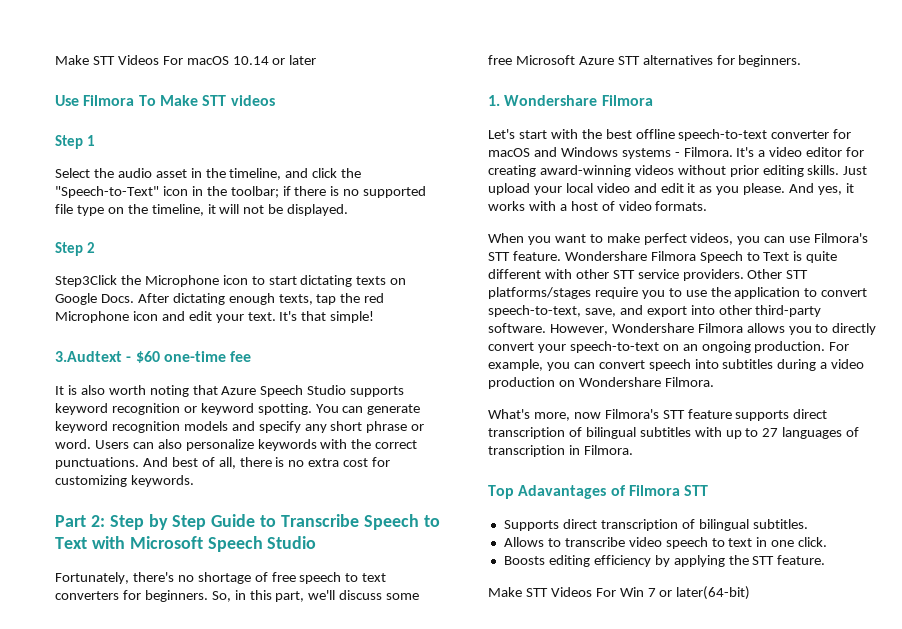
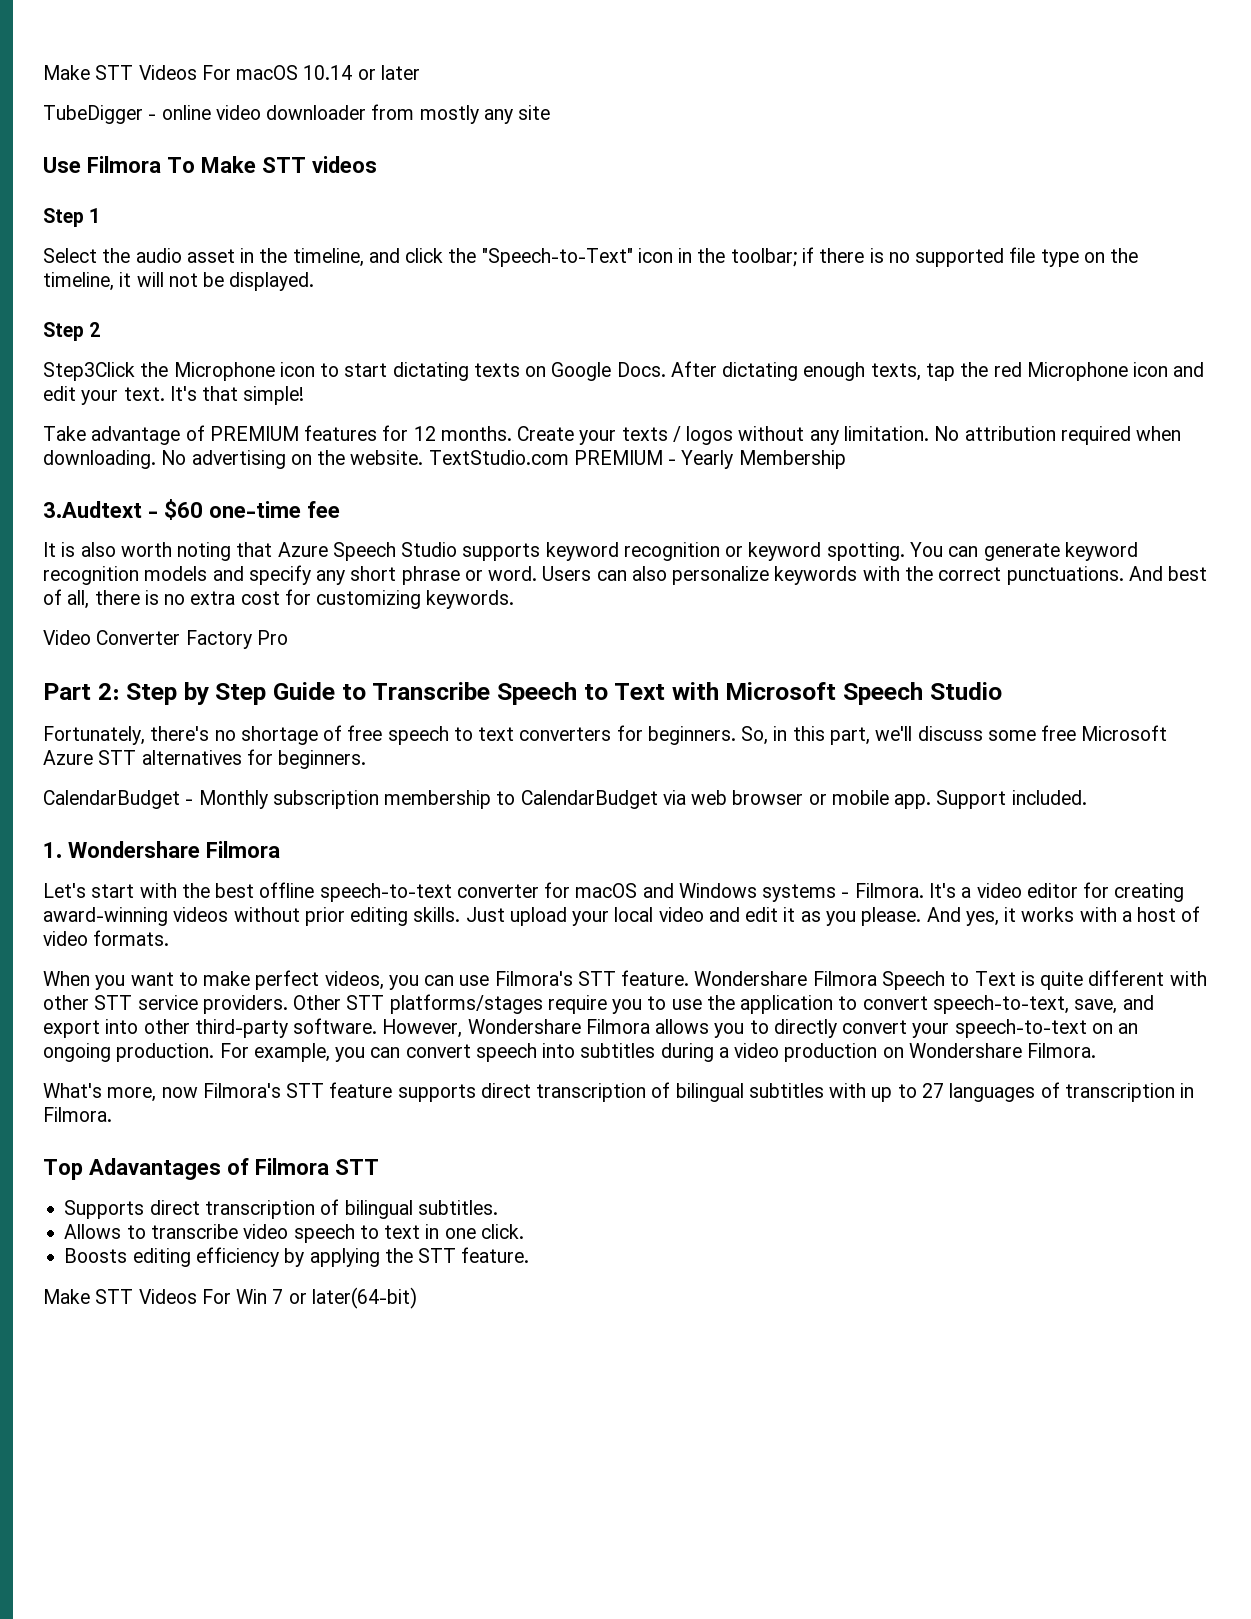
+ TubeDigger - online video downloader from mostly any site
+ Take advantage of PREMIUM features for 12 months. Create your texts / logos without any limitation. No attribution required when downloading. No advertising on the website. TextStudio.com PREMIUM - Yearly Membership
+ Video Converter Factory Pro
+ CalendarBudget - Monthly subscription membership to CalendarBudget via web browser or mobile app. Support included.

